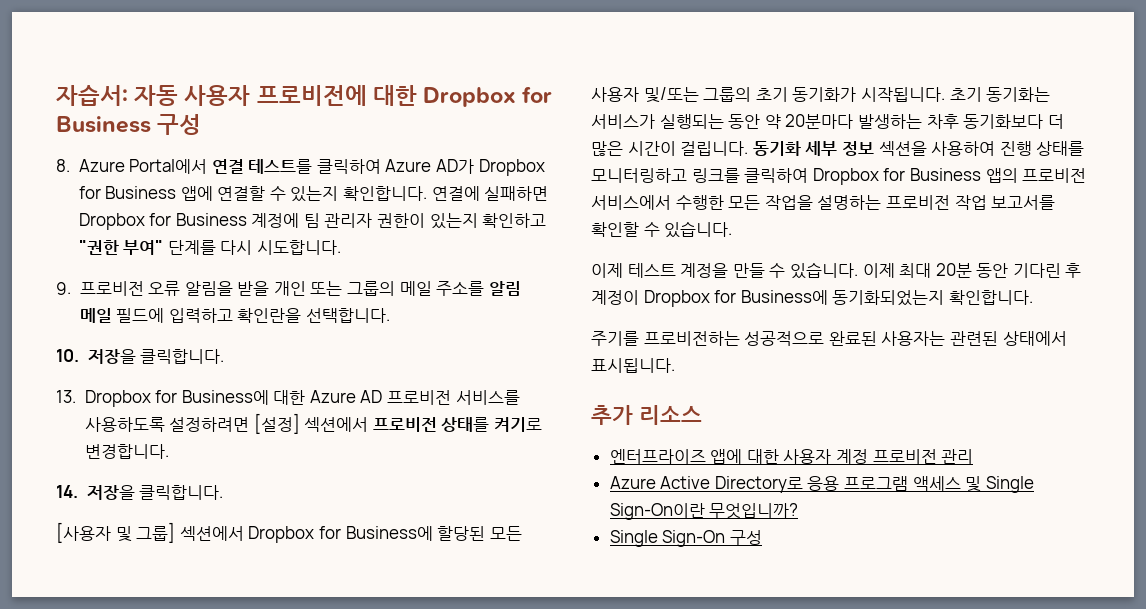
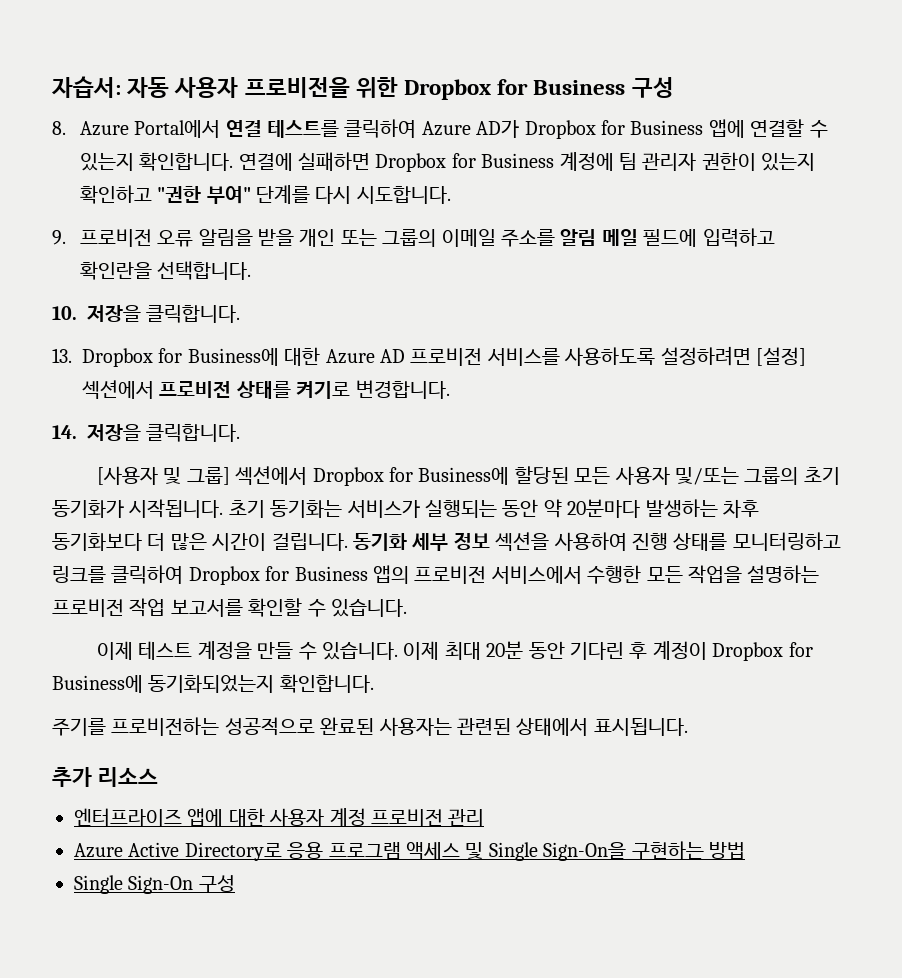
- 자습서: 자동 사용자 프로비전에 대한 Dropbox for Business 구성
+ 자습서: 자동 사용자 프로비전을 위한 Dropbox for Business 구성
- 9. 프로비전 오류 알림을 받을 개인 또는 그룹의 메일 주소를 알림 메일 필드에 입력하고 확인란을 선택합니다.
+ 9. 프로비전 오류 알림을 받을 개인 또는 그룹의 이메일 주소를 알림 메일 필드에 입력하고 확인란을 선택합니다.
- Azure Active Directory로 응용 프로그램 액세스 및 Single Sign-On이란 무엇입니까?
+ Azure Active Directory로 응용 프로그램 액세스 및 Single Sign-On을 구현하는 방법

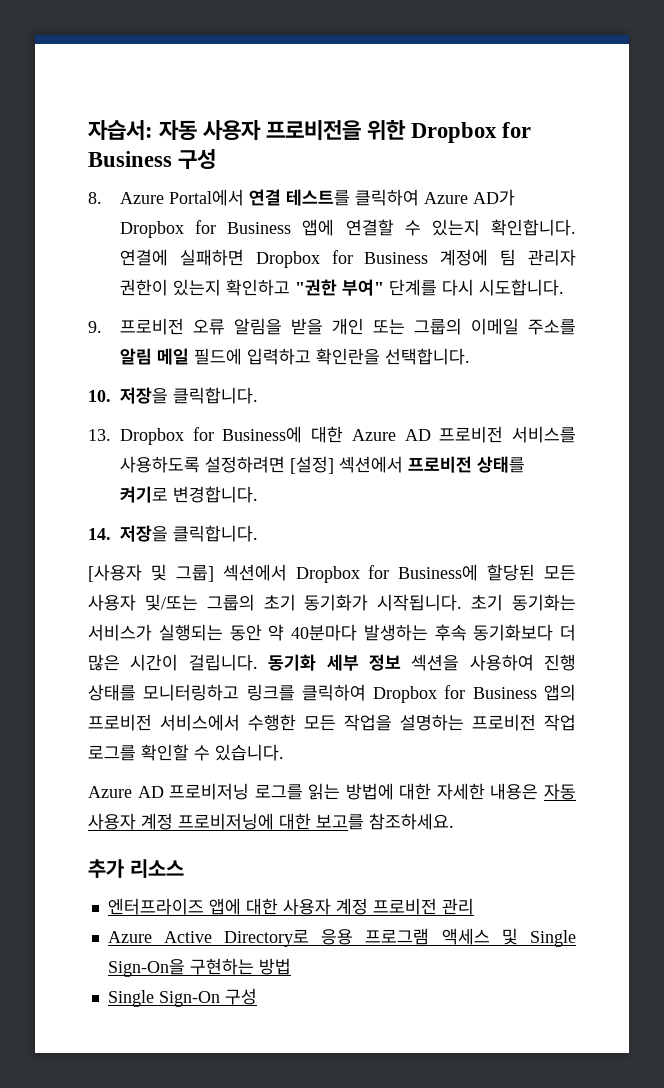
- 초기 동기화는 서비스가 실행되는 동안 약 20분마다 발생하는 차후 동기화보다 더 많은 시간이 걸립니다.
+ 초기 동기화는 서비스가 실행되는 동안 약 40분마다 발생하는 후속 동기화보다 더 많은 시간이 걸립니다.
- 동기화 세부 정보 섹션을 사용하여 진행 상태를 모니터링하고 링크를 클릭하여 Dropbox for Business 앱의 프로비전 서비스에서 수행한 모든 작업을 설명하는 프로비전 작업 보고서를 확인할 수 있습니다.
+ 동기화 세부 정보 섹션을 사용하여 진행 상태를 모니터링하고 링크를 클릭하여 Dropbox for Business 앱의 프로비전 서비스에서 수행한 모든 작업을 설명하는 프로비전 작업 로그를 확인할 수 있습니다.
- 이제 테스트 계정을 만들 수 있습니다. 이제 최대 20분 동안 기다린 후 계정이 Dropbox for Business에 동기화되었는지 확인합니다.
- 주기를 프로비전하는 성공적으로 완료된 사용자는 관련된 상태에서 표시됩니다.
+ Azure AD 프로비저닝 로그를 읽는 방법에 대한 자세한 내용은 자동 사용자 계정 프로비저닝에 대한 보고를 참조하세요.

